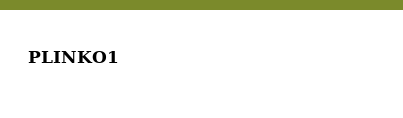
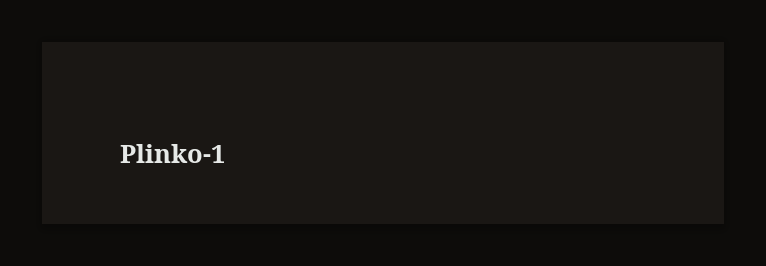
- PLINKO1
+ Plinko-1

